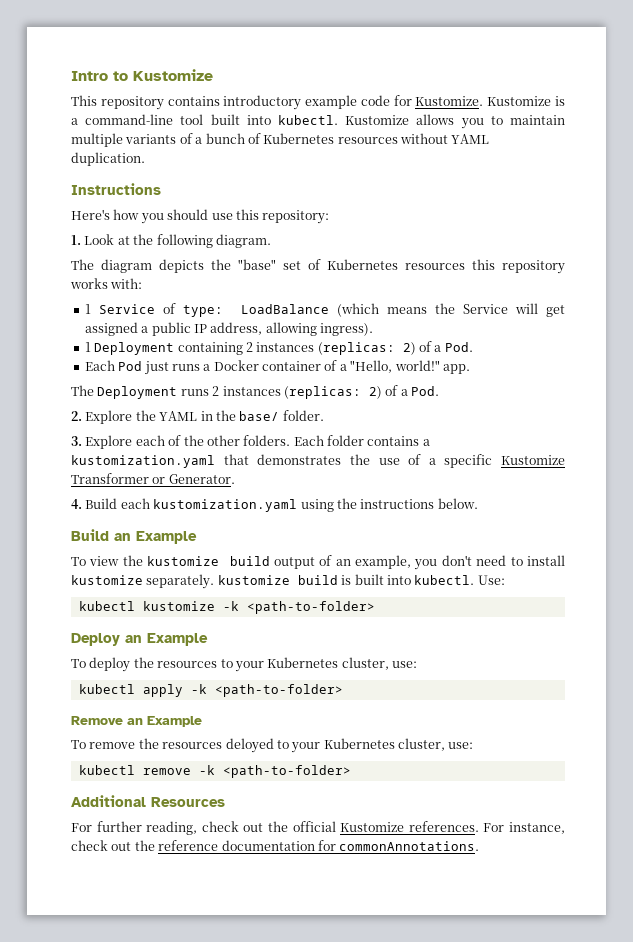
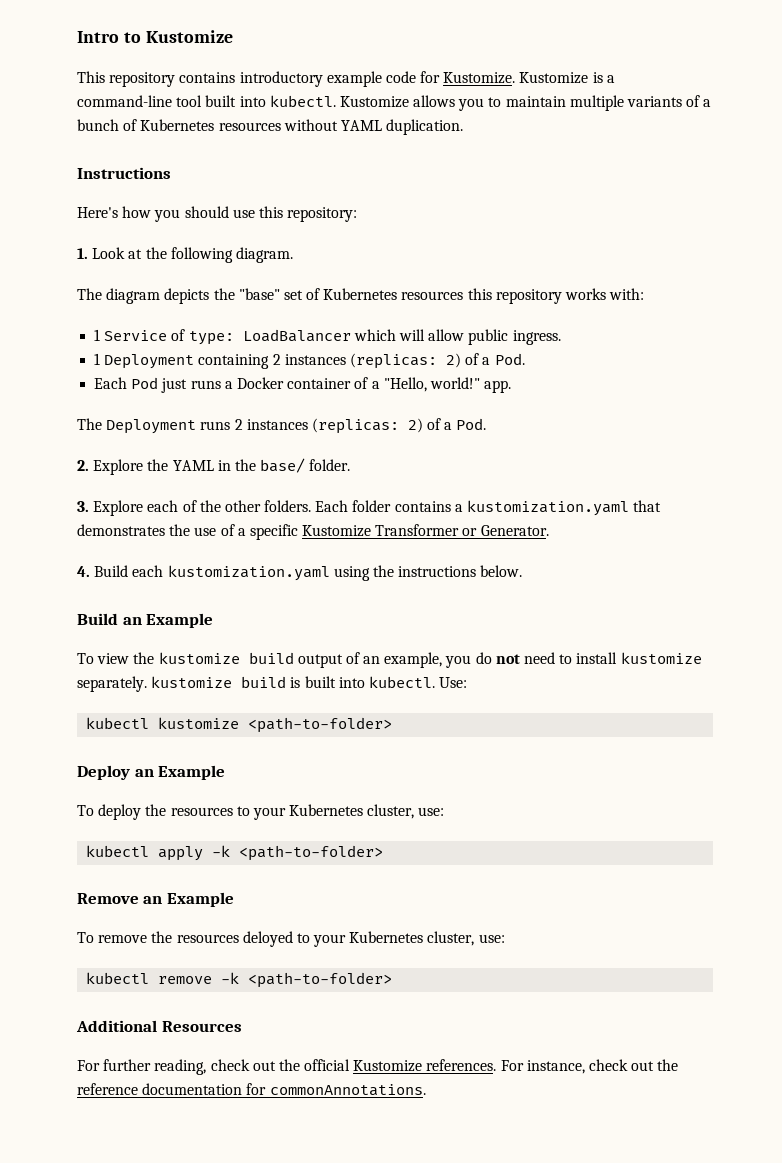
- 1 Service of type: LoadBalance (which means the Service will get assigned a public IP address, allowing ingress).
+ 1 Service of type: LoadBalancer which will allow public ingress.
- To view the kustomize build output of an example, you don't need to install kustomize separately. kustomize build is built into kubectl.
+ To view the kustomize build output of an example, you do not need to install kustomize separately. kustomize build is built into kubectl.
- kubectl kustomize -k <path-to-folder>
+ kubectl kustomize <path-to-folder>

